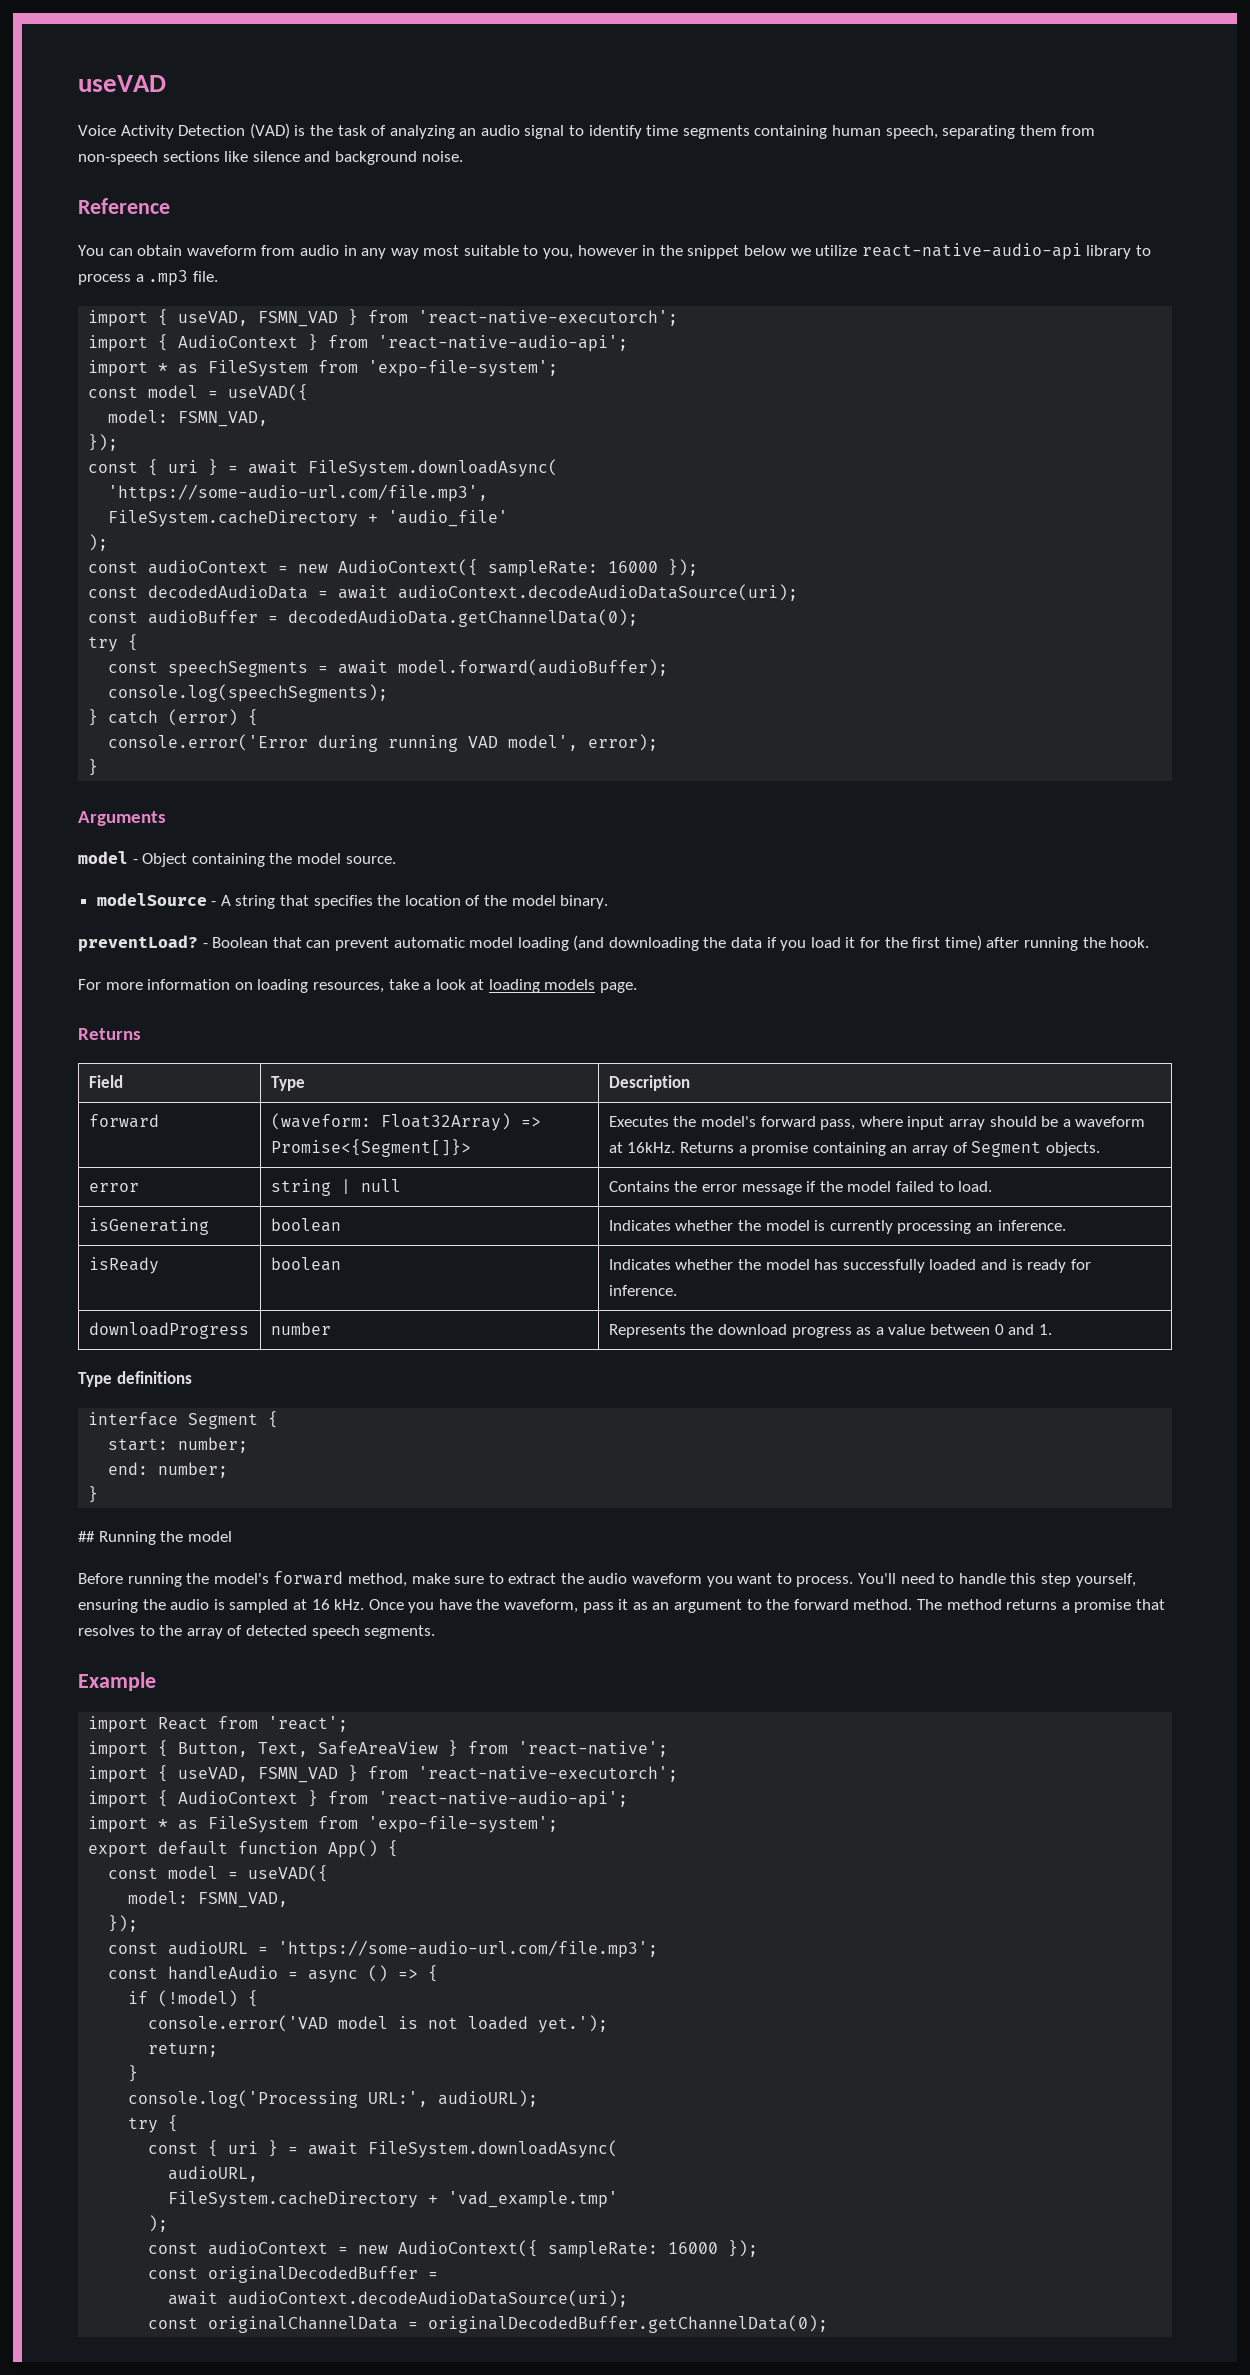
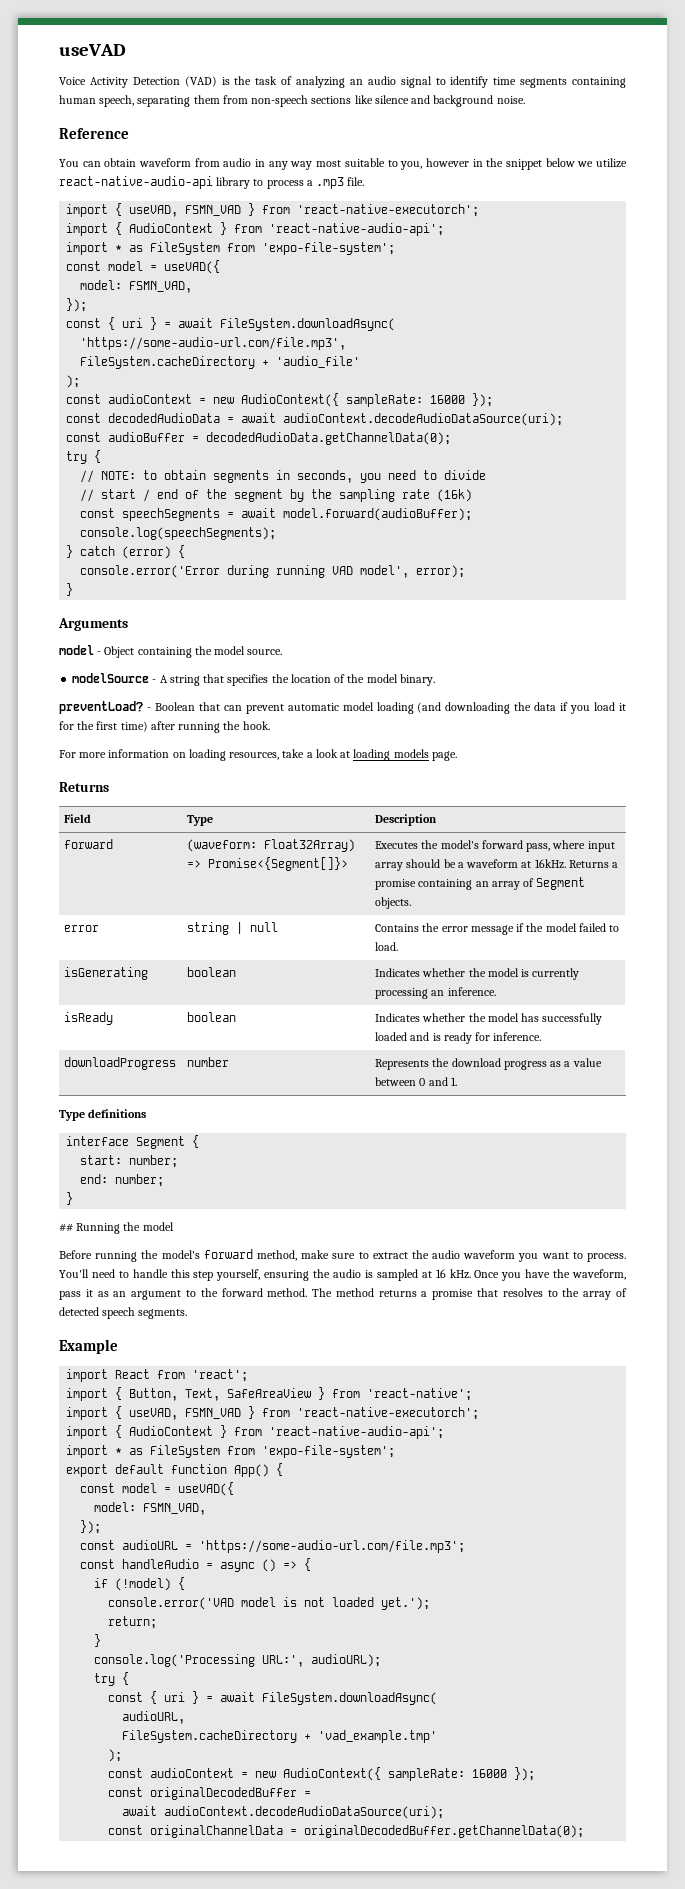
+ // NOTE: to obtain segments in seconds, you need to divide
+ // start / end of the segment by the sampling rate (16k)

